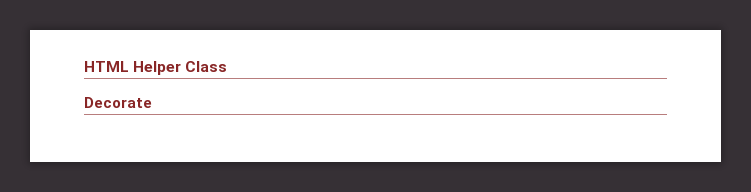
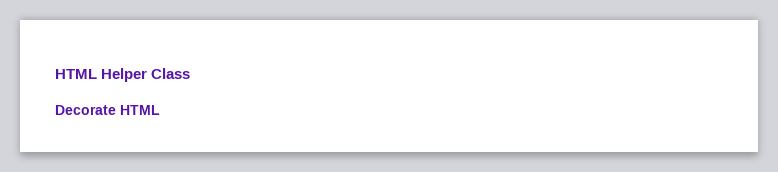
- Decorate
+ Decorate HTML

